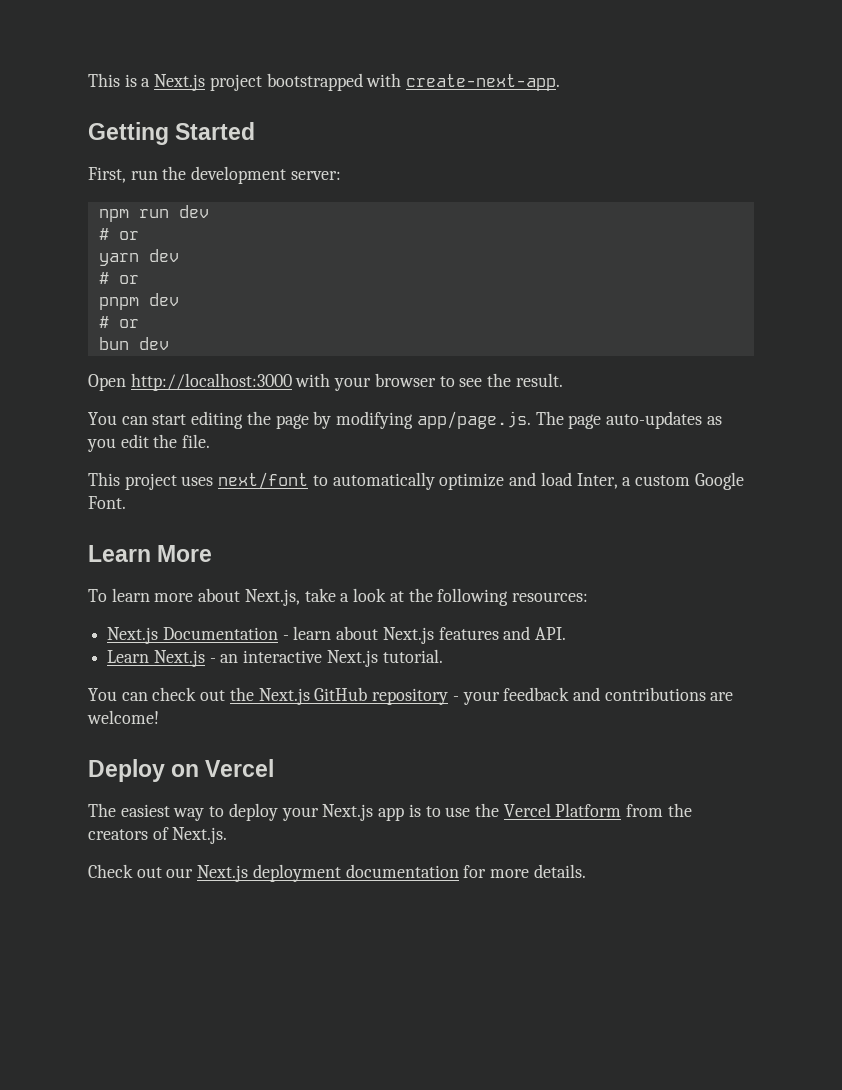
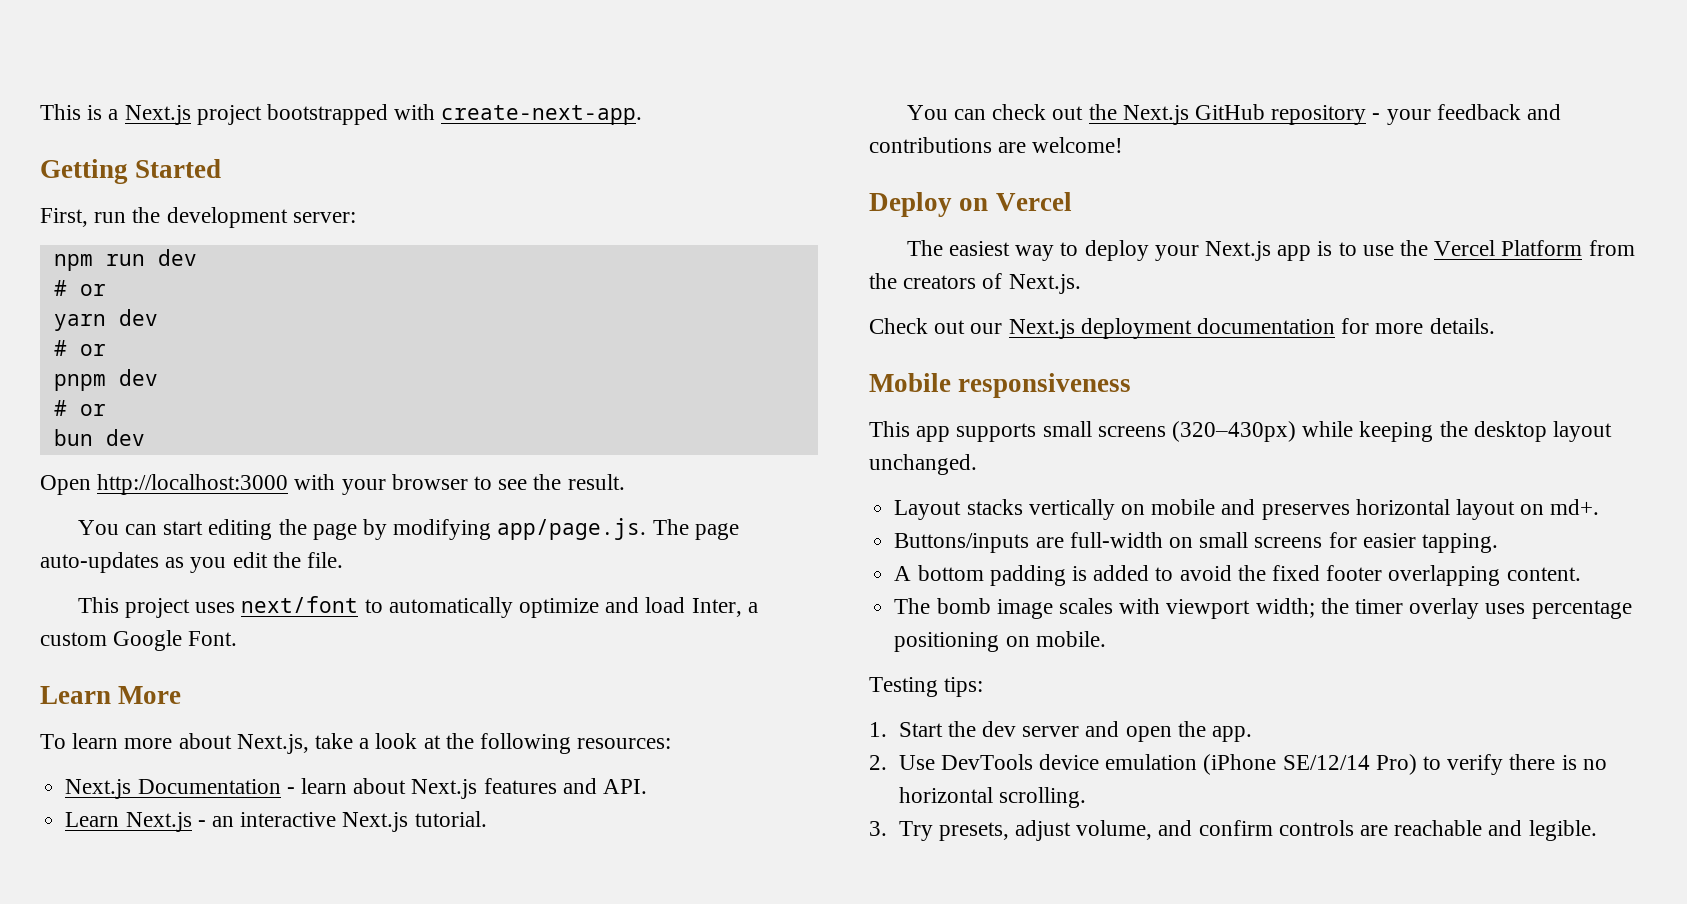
+ Mobile responsiveness
+ This app supports small screens (320–430px) while keeping the desktop layout unchanged.
+ Layout stacks vertically on mobile and preserves horizontal layout on md+.
+ Buttons/inputs are full-width on small screens for easier tapping.
+ A bottom padding is added to avoid the fixed footer overlapping content.
+ The bomb image scales with viewport width; the timer overlay uses percentage positioning on mobile.
+ Testing tips:
+ 1. Start the dev server and open the app.
+ 2. Use DevTools device emulation (iPhone SE/12/14 Pro) to verify there is no horizontal scrolling.
+ 3. Try presets, adjust volume, and confirm controls are reachable and legible.

